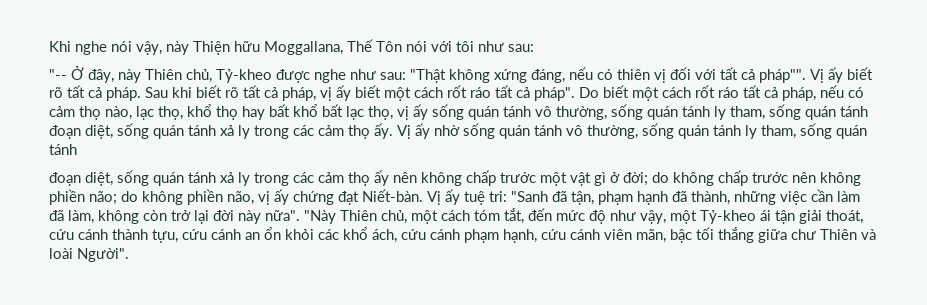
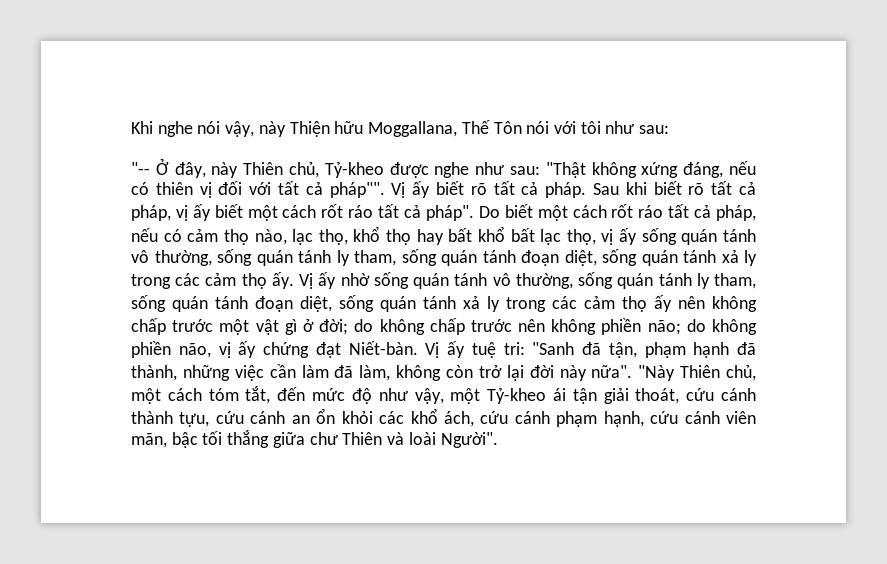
- Vị ấy nhờ sống quán tánh vô thường, sống quán tánh ly tham, sống quán tánh
- đoạn diệt, sống quán tánh xả ly trong các cảm thọ ấy nên không chấp trước một vật gì ở đời; do không chấp trước nên không phiền não; do không phiền não, vị ấy chứng đạt Niết-bàn.
+ Vị ấy nhờ sống quán tánh vô thường, sống quán tánh ly tham, sống quán tánh đoạn diệt, sống quán tánh xả ly trong các cảm thọ ấy nên không chấp trước một vật gì ở đời; do không chấp trước nên không phiền não; do không phiền não, vị ấy chứng đạt Niết-bàn.

